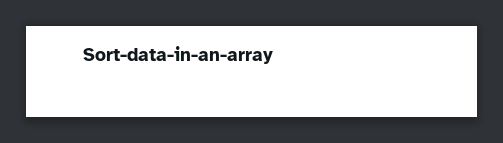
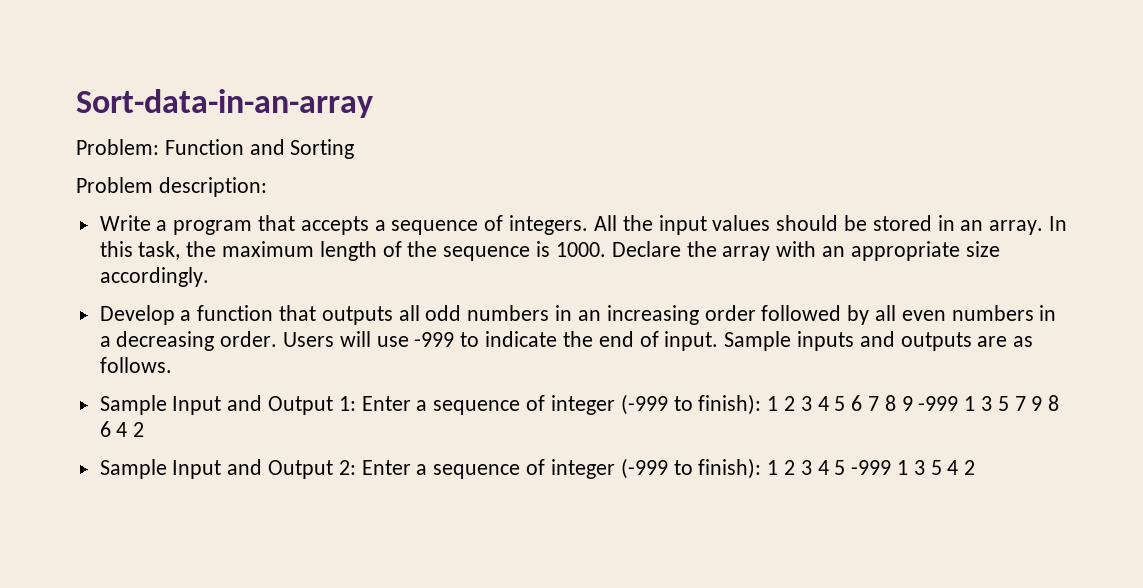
+ Problem: Function and Sorting
+ Problem description:
+ Write a program that accepts a sequence of integers. All the input values should be stored in an array. In this task, the maximum length of the sequence is 1000. Declare the array with an appropriate size accordingly.
+ Develop a function that outputs all odd numbers in an increasing order followed by all even numbers in a decreasing order. Users will use -999 to indicate the end of input. Sample inputs and outputs are as follows.
+ Sample Input and Output 1: Enter a sequence of integer (-999 to finish): 1 2 3 4 5 6 7 8 9 -999 1 3 5 7 9 8 6 4 2
+ Sample Input and Output 2: Enter a sequence of integer (-999 to finish): 1 2 3 4 5 -999 1 3 5 4 2

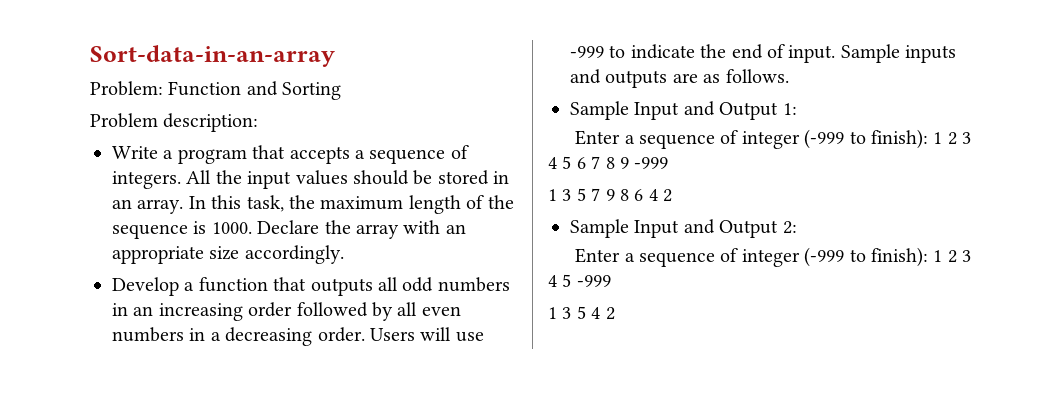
- Sample Input and Output 1: Enter a sequence of integer (-999 to finish): 1 2 3 4 5 6 7 8 9 -999 1 3 5 7 9 8 6 4 2
+ Sample Input and Output 1:
+ Enter a sequence of integer (-999 to finish): 1 2 3 4 5 6 7 8 9 -999
+ 1 3 5 7 9 8 6 4 2
- Sample Input and Output 2: Enter a sequence of integer (-999 to finish): 1 2 3 4 5 -999 1 3 5 4 2
+ Sample Input and Output 2:
+ Enter a sequence of integer (-999 to finish): 1 2 3 4 5 -999
+ 1 3 5 4 2

